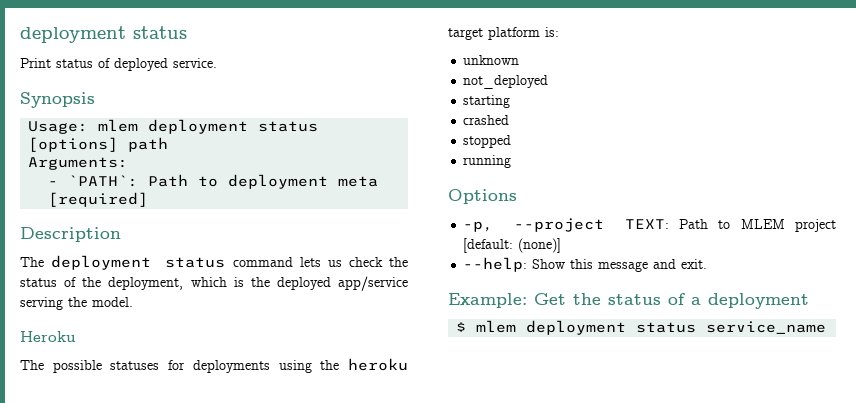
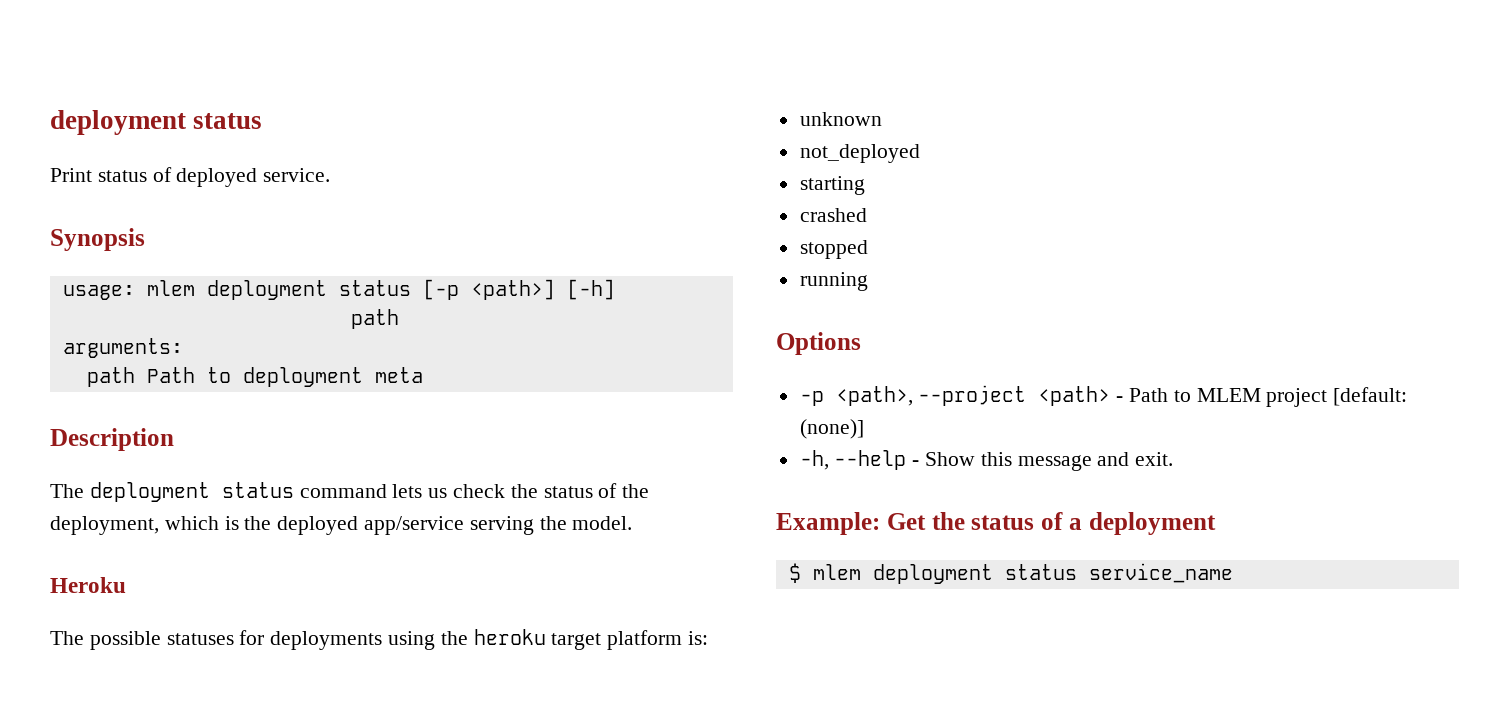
- Usage: mlem deployment status [options] path
- Arguments:
- - `PATH`: Path to deployment meta [required]
+ usage: mlem deployment status [-p <path>] [-h]
+ path
+ arguments:
+ path Path to deployment meta
- -p, --project TEXT: Path to MLEM project [default: (none)]
+ -p <path>, --project <path> - Path to MLEM project [default: (none)]
- --help: Show this message and exit.
+ -h, --help - Show this message and exit.

